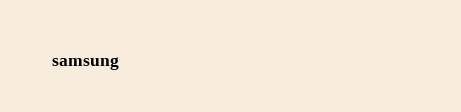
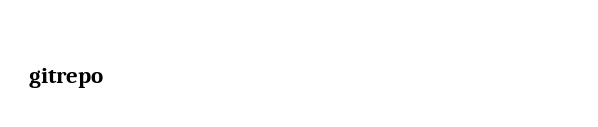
- samsung
+ gitrepo

